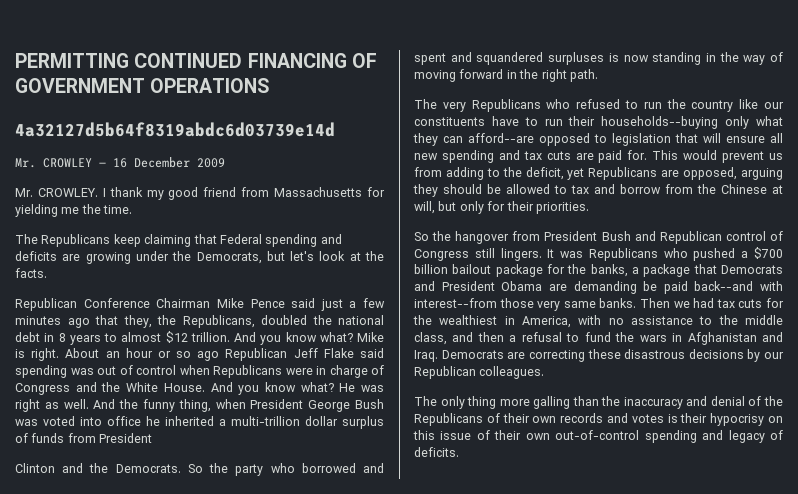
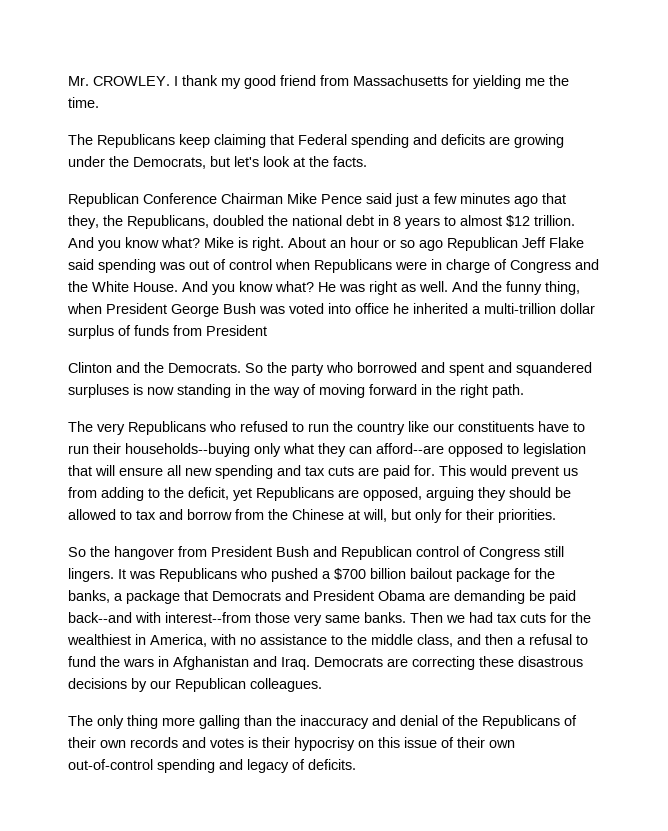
- PERMITTING CONTINUED FINANCING OF GOVERNMENT OPERATIONS
- 4a32127d5b64f8319abdc6d03739e14d
- Mr. CROWLEY — 16 December 2009

